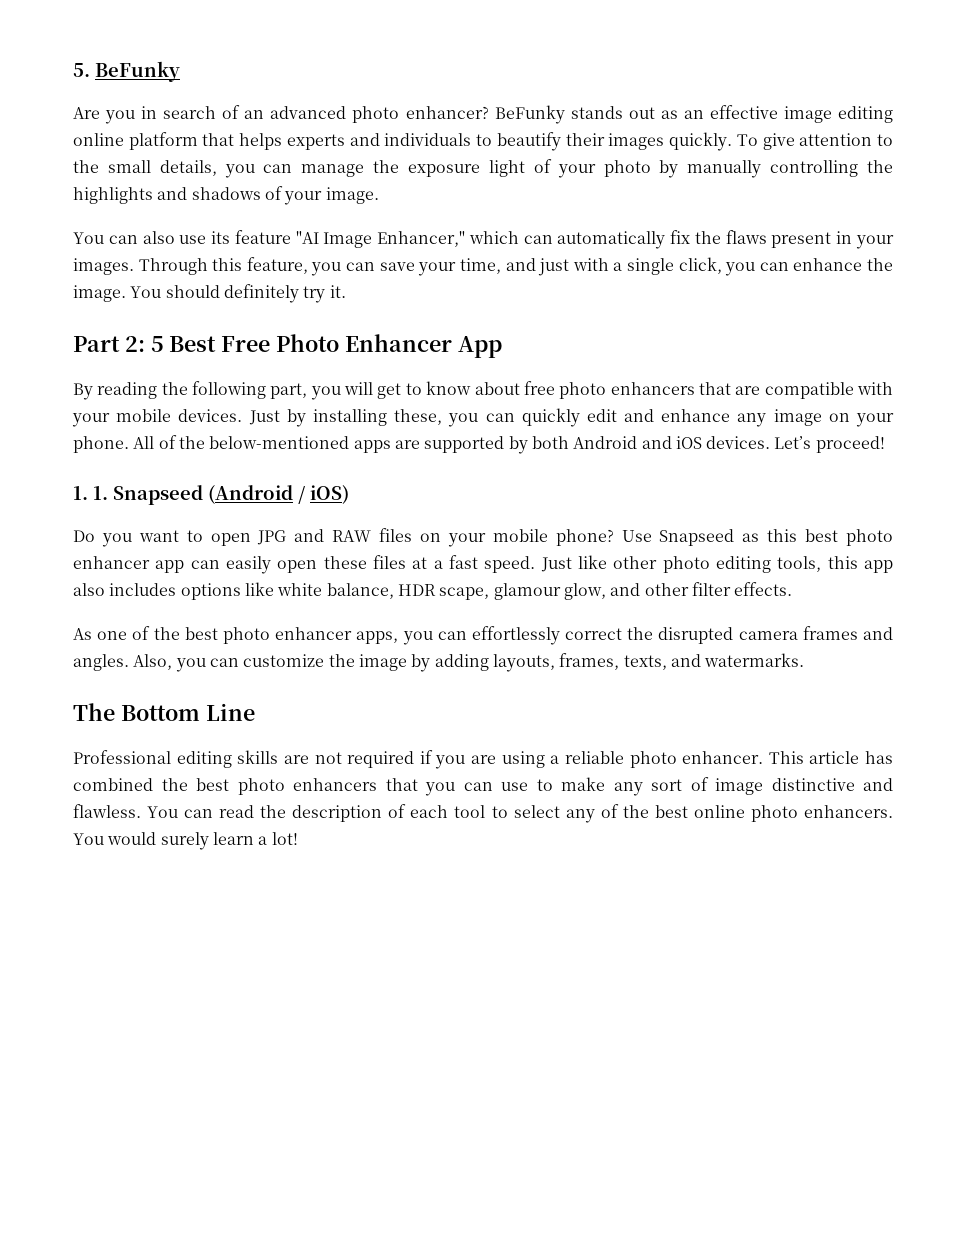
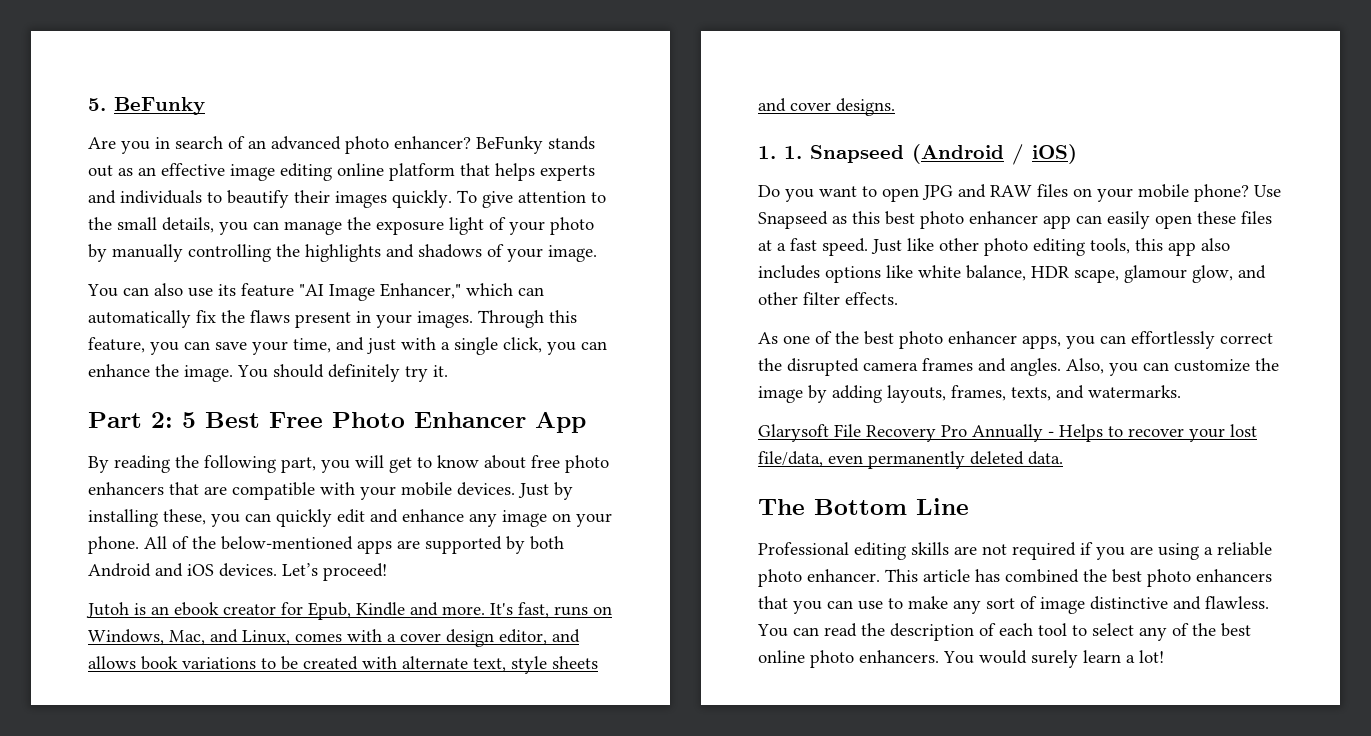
+ Jutoh is an ebook creator for Epub, Kindle and more. It's fast, runs on Windows, Mac, and Linux, comes with a cover design editor, and allows book variations to be created with alternate text, style sheets and cover designs.
+ Glarysoft File Recovery Pro Annually - Helps to recover your lost file/data, even permanently deleted data.

